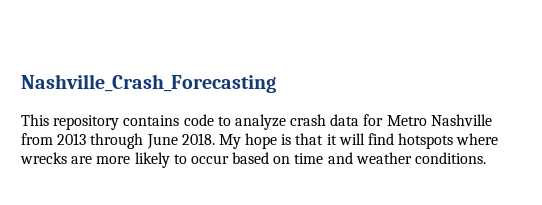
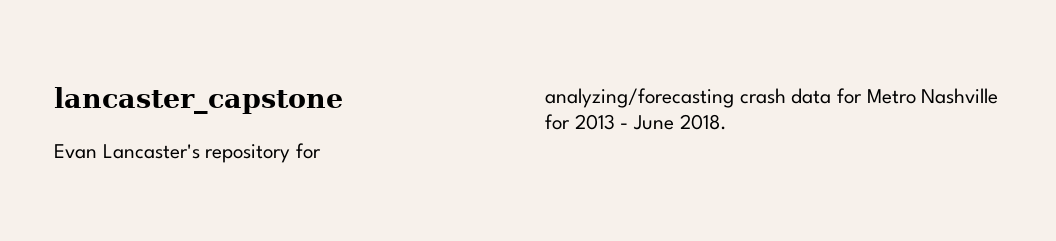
- Nashville_Crash_Forecasting
- This repository contains code to analyze crash data for Metro Nashville from 2013 through June 2018. My hope is that it will find hotspots where wrecks are more likely to occur based on time and weather conditions.
+ lancaster_capstone
+ Evan Lancaster's repository for analyzing/forecasting crash data for Metro Nashville for 2013 - June 2018.

